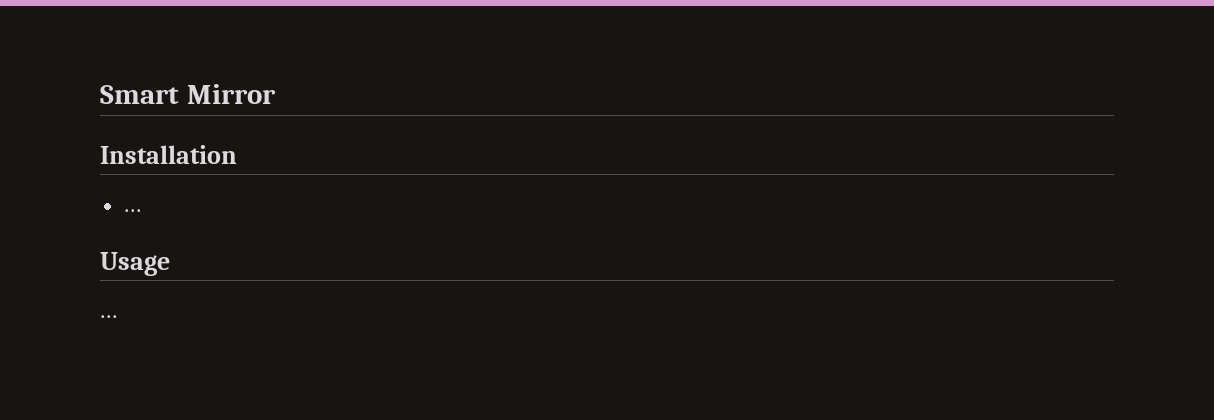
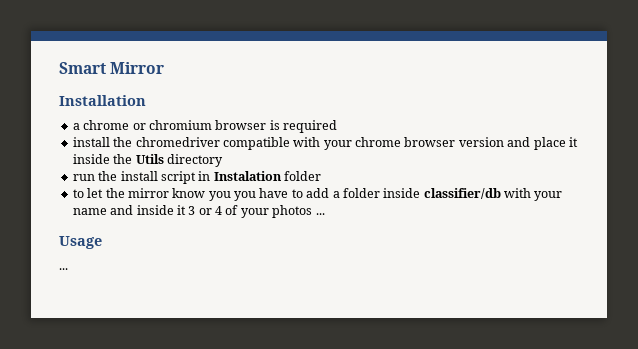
  Installation
- ...
+ a chrome or chromium browser is required
+ install the chromedriver compatible with your chrome browser version and place it inside the Utils directory
+ run the install script in Instalation folder
+ to let the mirror know you you have to add a folder inside classifier/db with your name and inside it 3 or 4 of your photos ...

